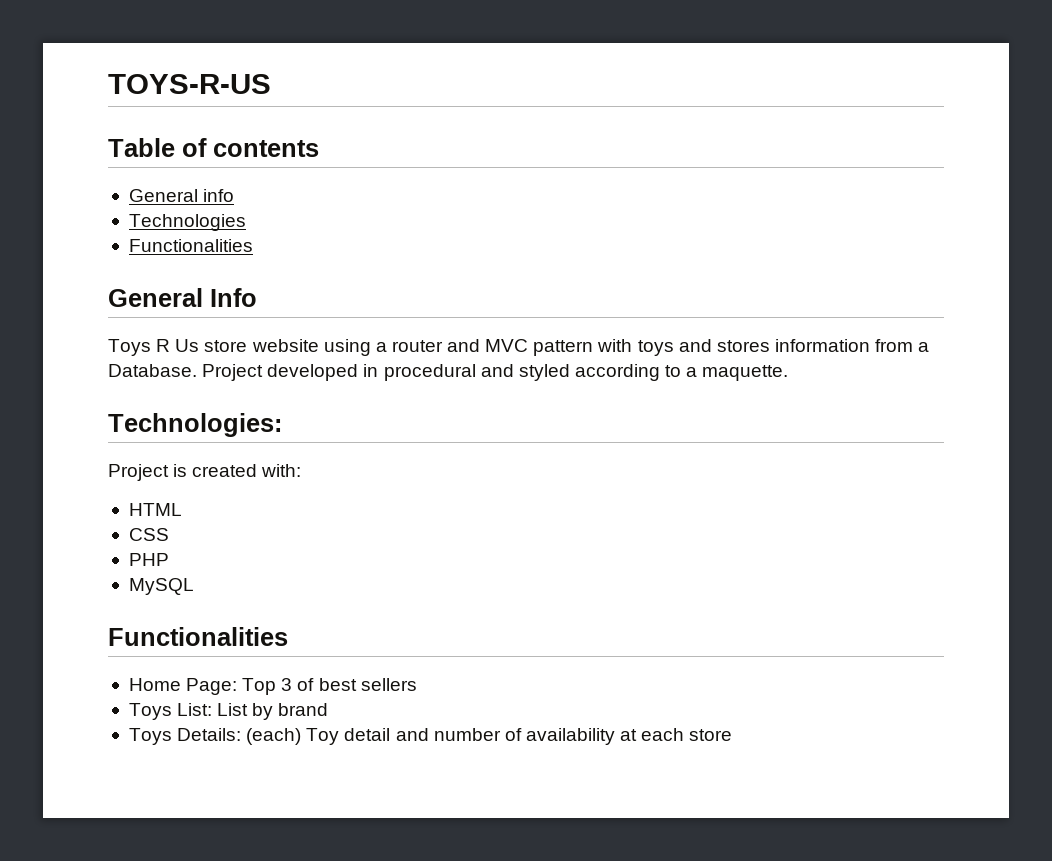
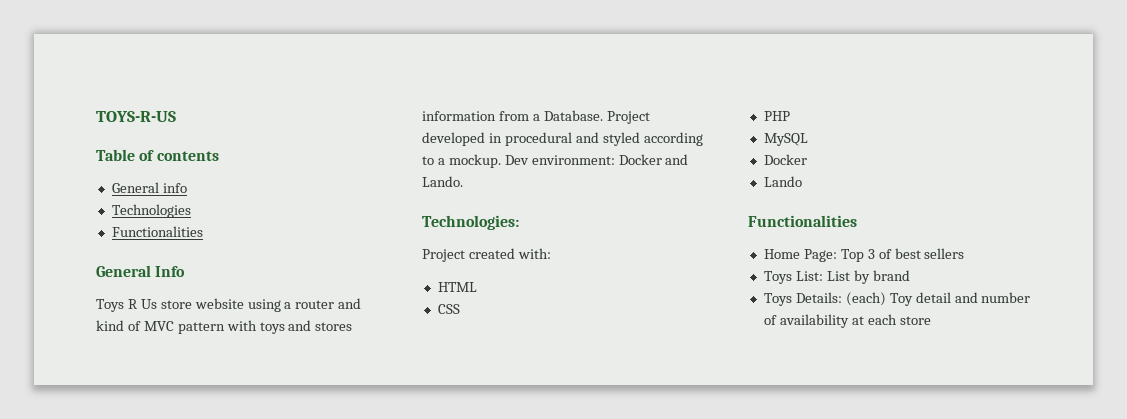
- Toys R Us store website using a router and MVC pattern with toys and stores information from a Database.
+ Toys R Us store website using a router and kind of MVC pattern with toys and stores information from a Database.
- Project developed in procedural and styled according to a maquette.
+ Project developed in procedural and styled according to a mockup. Dev environment: Docker and Lando.
- Project is created with:
+ Project created with:
  MySQL
+ Docker
+ Lando

